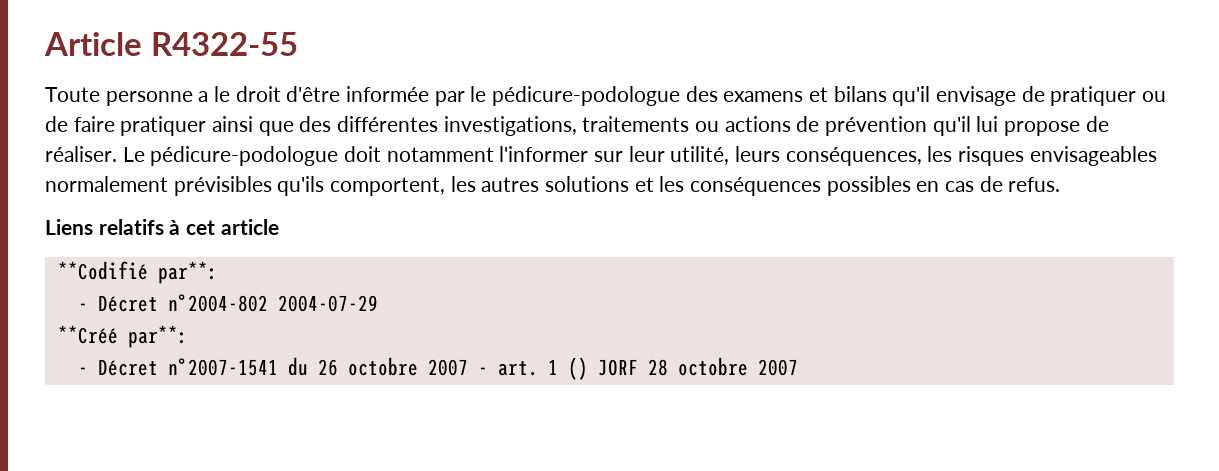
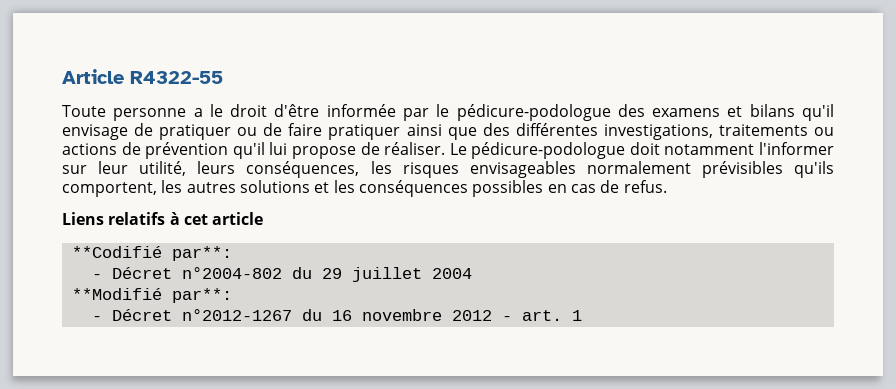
- - Décret n°2004-802 2004-07-29
- **Créé par**:
- - Décret n°2007-1541 du 26 octobre 2007 - art. 1 () JORF 28 octobre 2007
+ - Décret n°2004-802 du 29 juillet 2004
+ **Modifié par**:
+ - Décret n°2012-1267 du 16 novembre 2012 - art. 1

